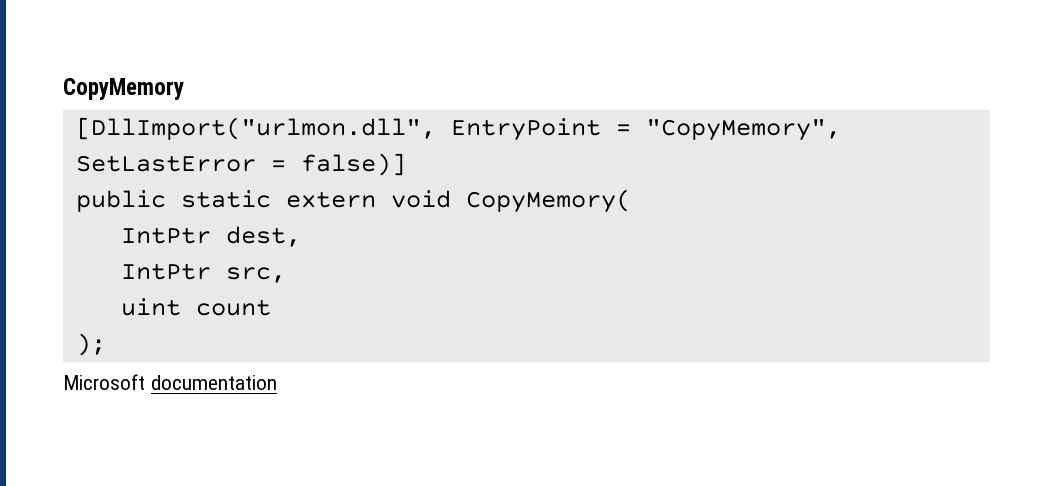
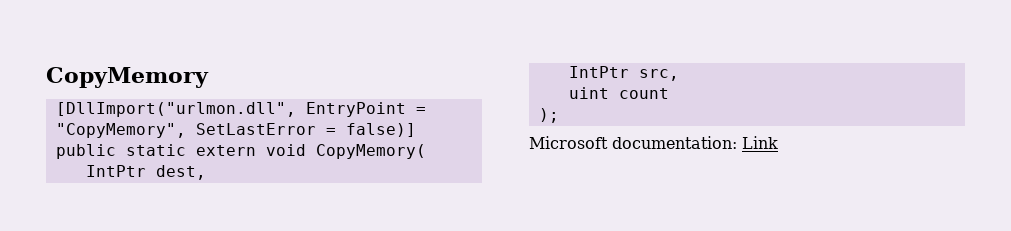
- Microsoft documentation
+ Microsoft documentation: Link

